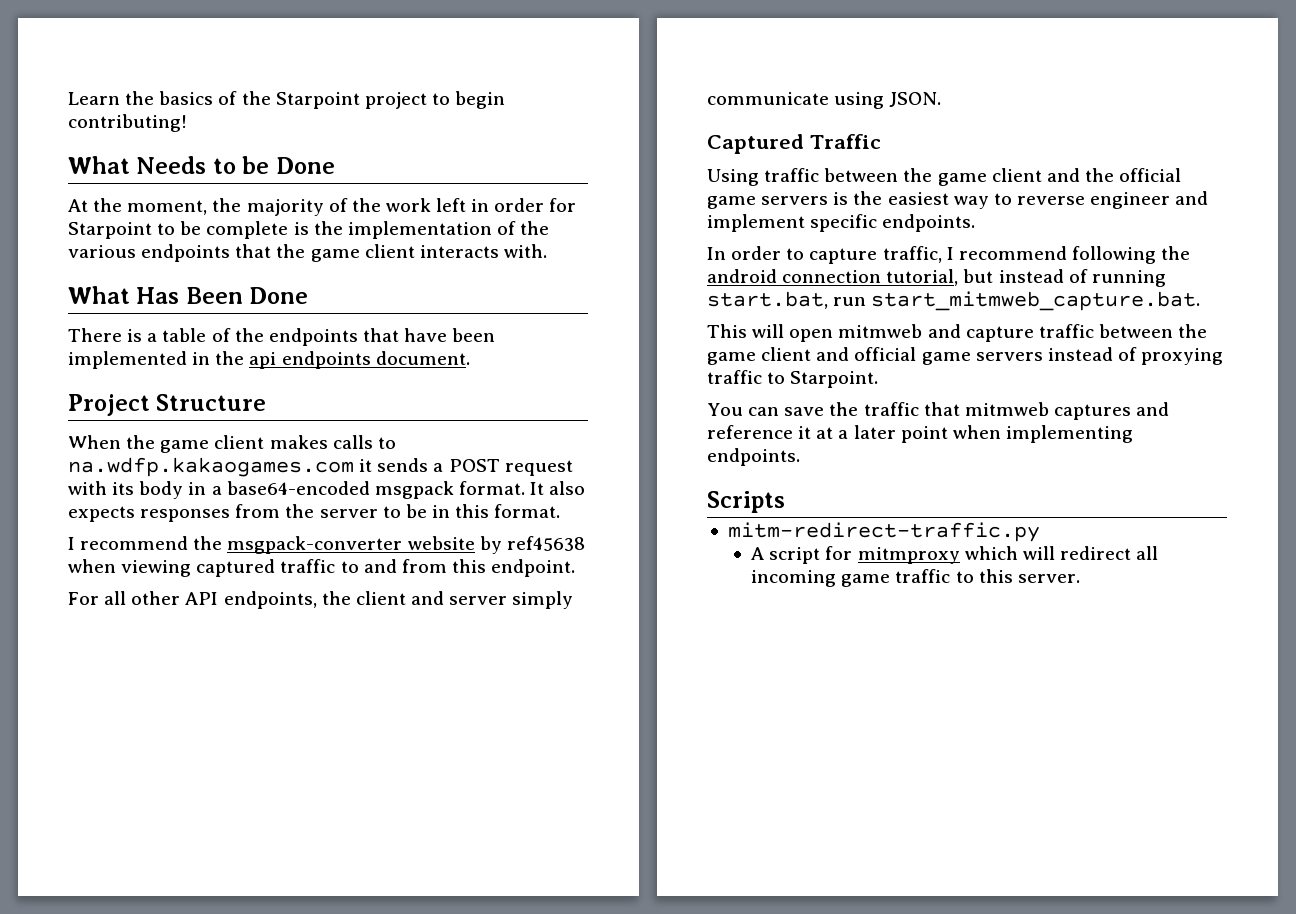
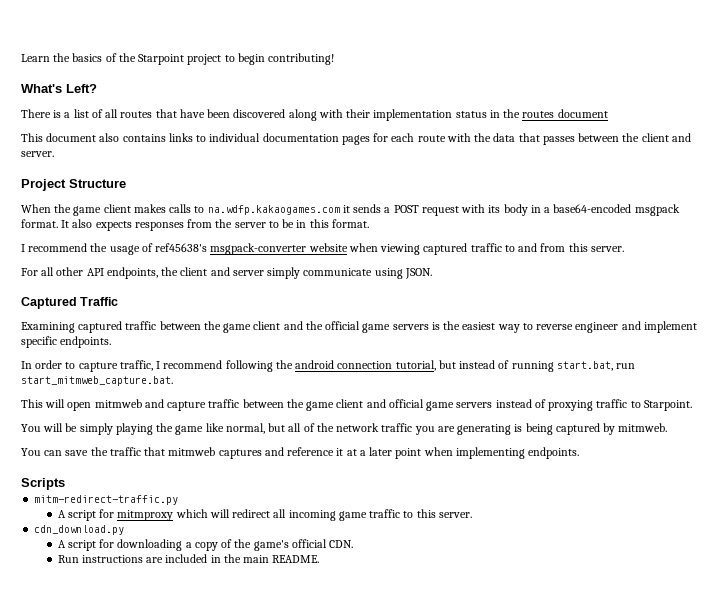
- What Needs to be Done
- At the moment, the majority of the work left in order for Starpoint to be complete is the implementation of the various endpoints that the game client interacts with.
- What Has Been Done
- There is a table of the endpoints that have been implemented in the api endpoints document.
+ What's Left?
+ There is a list of all routes that have been discovered along with their implementation status in the routes document
+ This document also contains links to individual documentation pages for each route with the data that passes between the client and server.
- I recommend the msgpack-converter website by ref45638 when viewing captured traffic to and from this endpoint.
+ I recommend the usage of ref45638's msgpack-converter website when viewing captured traffic to and from this server.
- Using traffic between the game client and the official game servers is the easiest way to reverse engineer and implement specific endpoints.
+ Examining captured traffic between the game client and the official game servers is the easiest way to reverse engineer and implement specific endpoints.
+ You will be simply playing the game like normal, but all of the network traffic you are generating is being captured by mitmweb.
+ cdn_download.py
+ A script for downloading a copy of the game's official CDN.
+ Run instructions are included in the main README.

